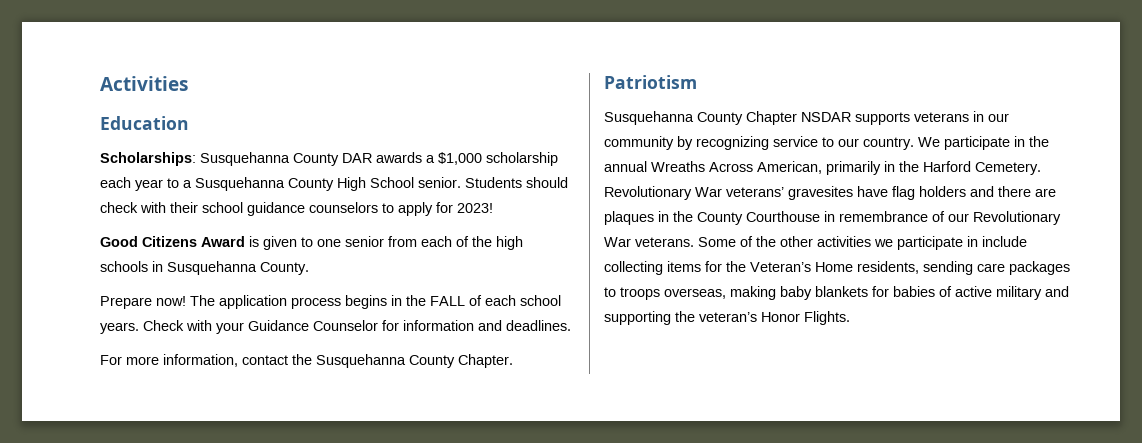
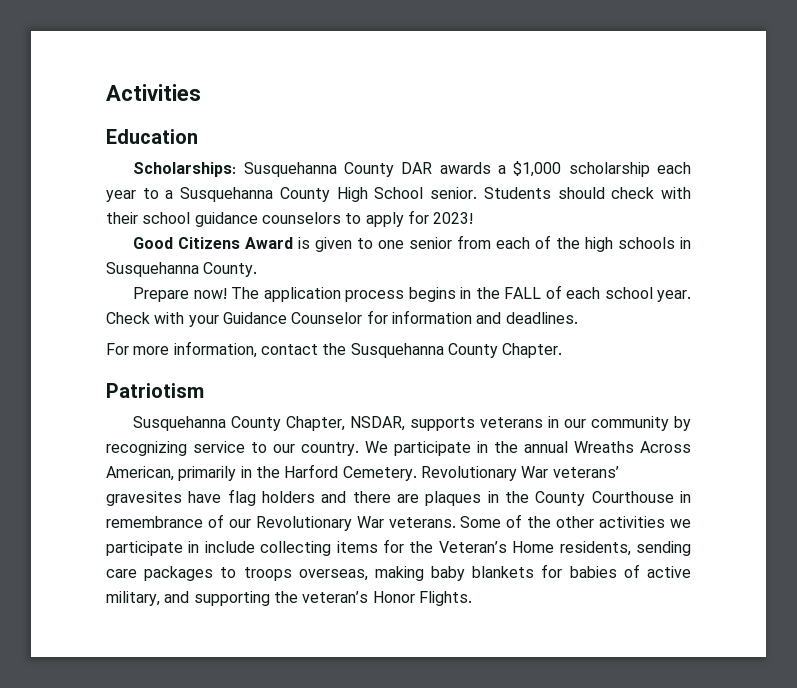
- The application process begins in the FALL of each school years.
+ The application process begins in the FALL of each school year.
- Susquehanna County Chapter NSDAR supports veterans in our community by recognizing service to our country.
+ Susquehanna County Chapter, NSDAR, supports veterans in our community by recognizing service to our country.
- Some of the other activities we participate in include collecting items for the Veteran’s Home residents, sending care packages to troops overseas, making baby blankets for babies of active military and supporting the veteran’s Honor Flights.
+ Some of the other activities we participate in include collecting items for the Veteran’s Home residents, sending care packages to troops overseas, making baby blankets for babies of active military, and supporting the veteran’s Honor Flights.

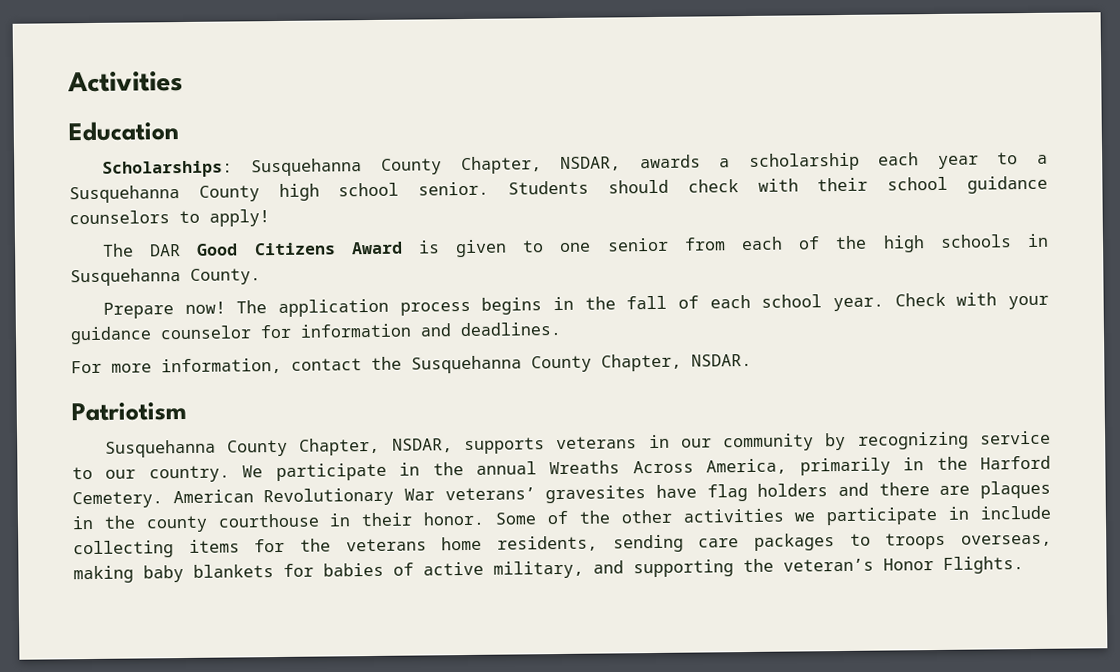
- Scholarships: Susquehanna County DAR awards a $1,000 scholarship each year to a Susquehanna County High School senior.
+ Scholarships: Susquehanna County Chapter, NSDAR, awards a scholarship each year to a Susquehanna County high school senior.
- Students should check with their school guidance counselors to apply for 2023!
- Good Citizens Award is given to one senior from each of the high schools in Susquehanna County.
+ Students should check with their school guidance counselors to apply!
+ The DAR Good Citizens Award is given to one senior from each of the high schools in Susquehanna County.
- The application process begins in the FALL of each school year.
+ The application process begins in the fall of each school year.
- Check with your Guidance Counselor for information and deadlines.
+ Check with your guidance counselor for information and deadlines.
- For more information, contact the Susquehanna County Chapter.
+ For more information, contact the Susquehanna County Chapter, NSDAR.
- We participate in the annual Wreaths Across American, primarily in the Harford Cemetery.
+ We participate in the annual Wreaths Across America, primarily in the Harford Cemetery.
- Revolutionary War veterans’ gravesites have flag holders and there are plaques in the County Courthouse in remembrance of our Revolutionary War veterans.
+ American Revolutionary War veterans’ gravesites have flag holders and there are plaques in the county courthouse in their honor.
- Some of the other activities we participate in include collecting items for the Veteran’s Home residents, sending care packages to troops overseas, making baby blankets for babies of active military, and supporting the veteran’s Honor Flights.
+ Some of the other activities we participate in include collecting items for the veterans home residents, sending care packages to troops overseas, making baby blankets for babies of active military, and supporting the veteran’s Honor Flights.

